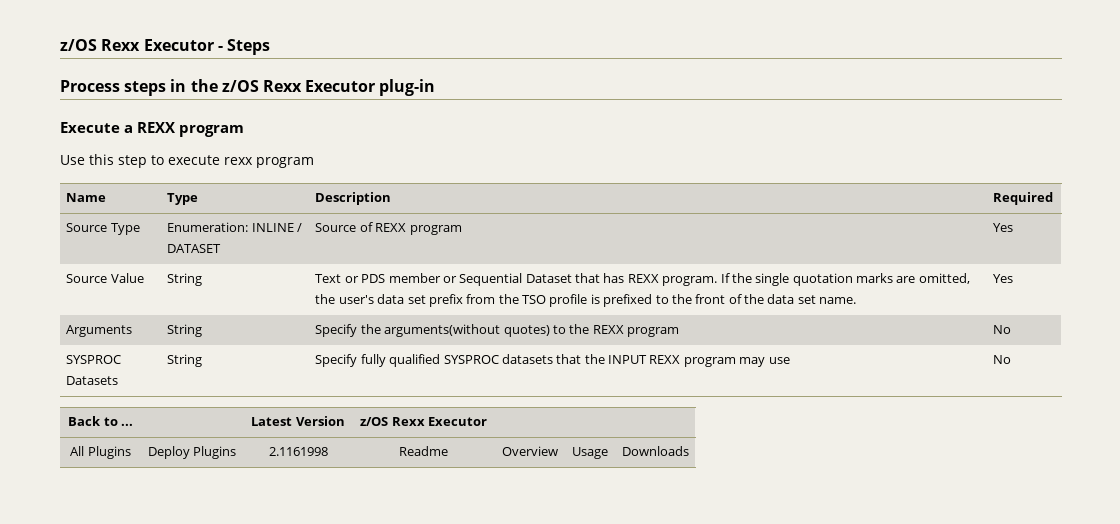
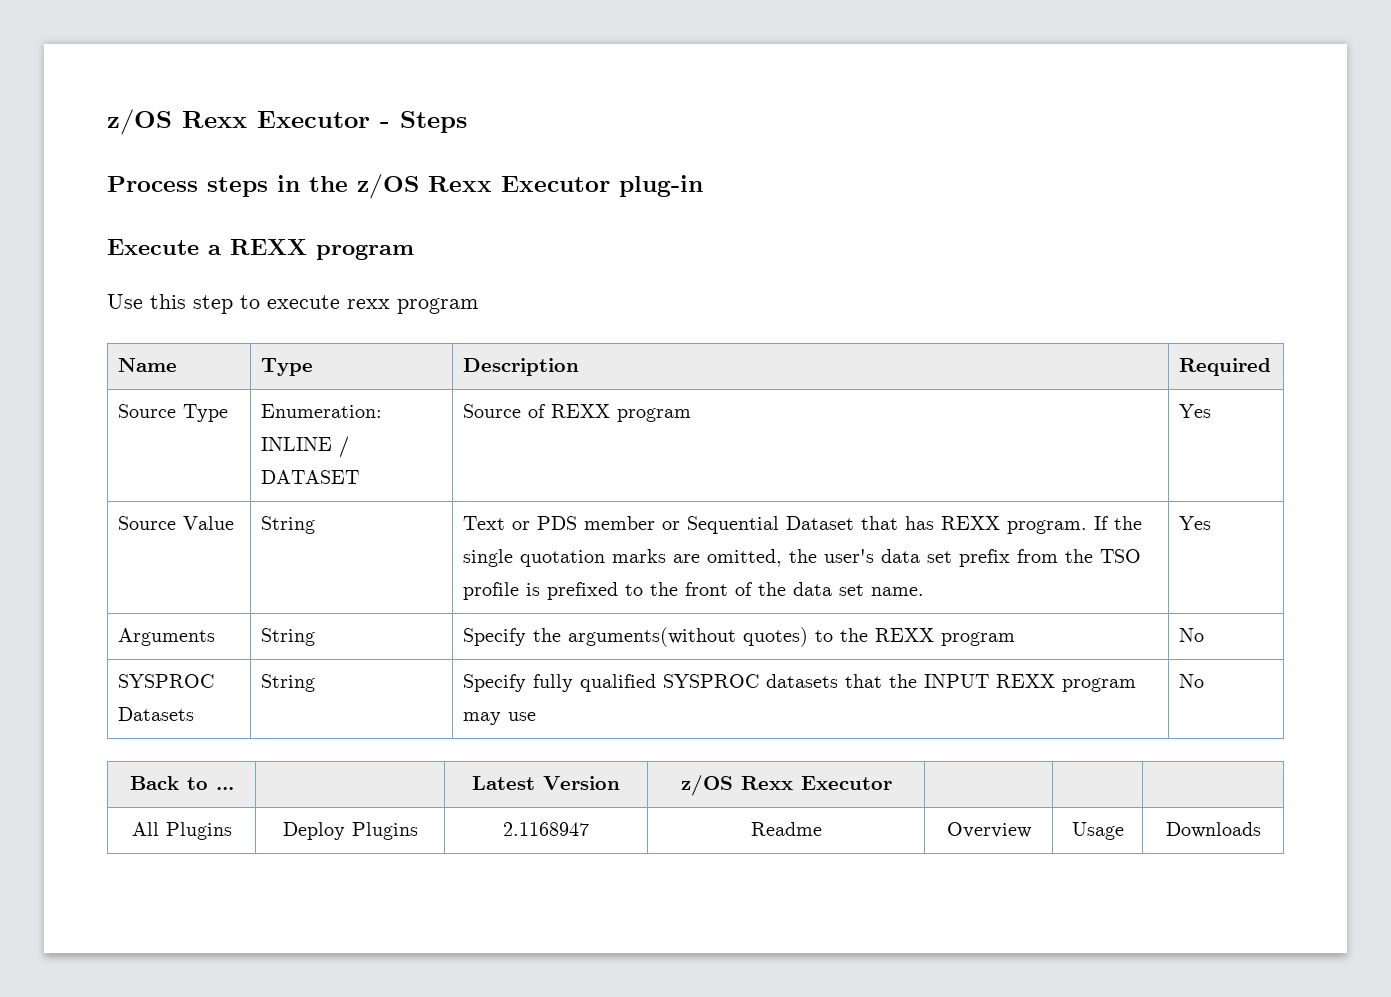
- All Plugins | Deploy Plugins | 2.1161998 | Readme | Overview | Usage | Downloads
+ All Plugins | Deploy Plugins | 2.1168947 | Readme | Overview | Usage | Downloads

